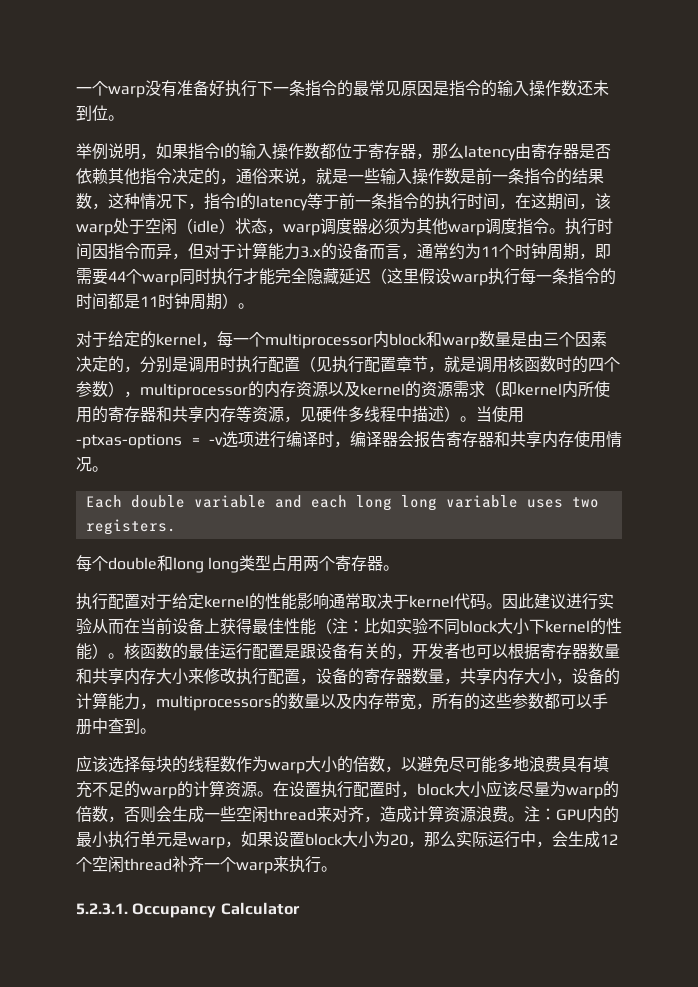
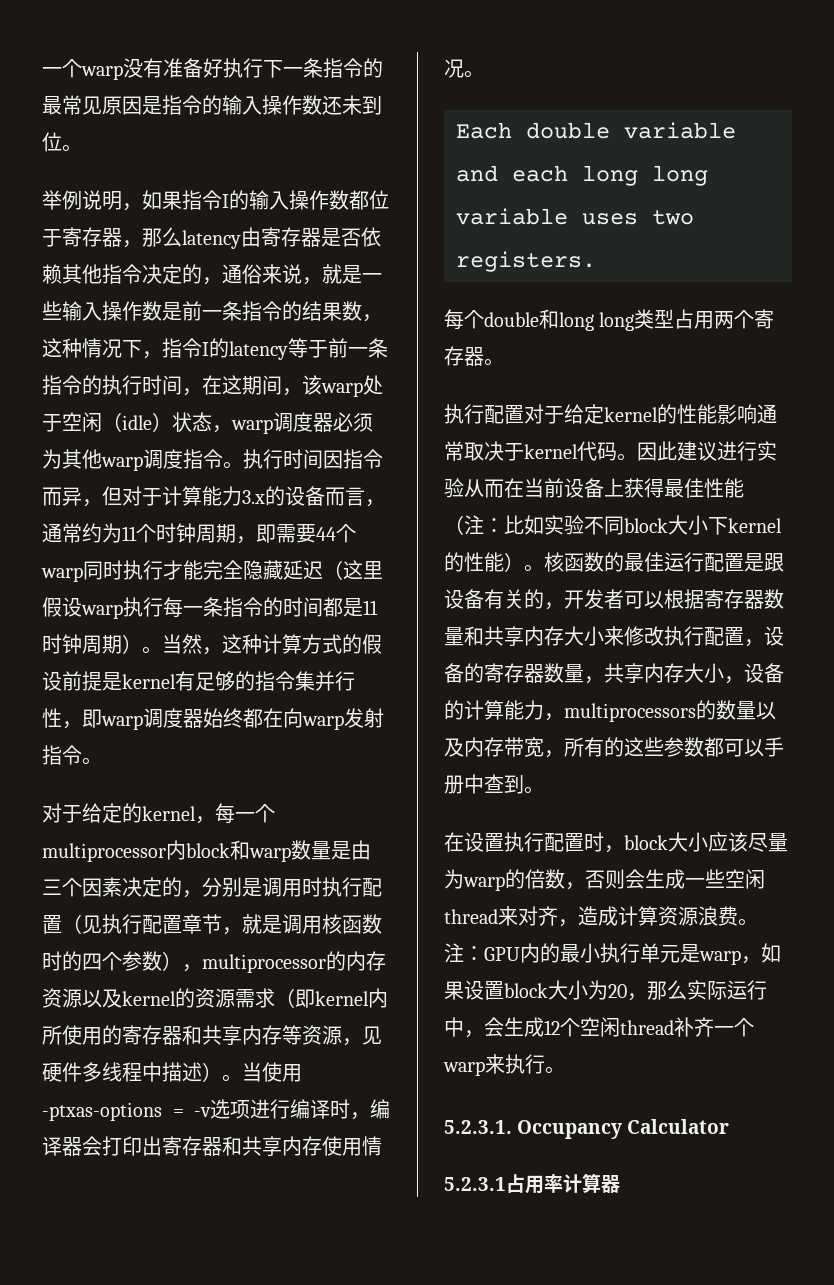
+ 当然，这种计算方式的假设前提是kernel有足够的指令集并行性，即warp调度器始终都在向warp发射指令。
- 当使用-ptxas-options = -v选项进行编译时，编译器会报告寄存器和共享内存使用情况。
+ 当使用-ptxas-options = -v选项进行编译时，编译器会打印出寄存器和共享内存使用情况。
- 核函数的最佳运行配置是跟设备有关的，开发者也可以根据寄存器数量和共享内存大小来修改执行配置，设备的寄存器数量，共享内存大小，设备的计算能力，multiprocessors的数量以及内存带宽，所有的这些参数都可以手册中查到。
+ 核函数的最佳运行配置是跟设备有关的，开发者可以根据寄存器数量和共享内存大小来修改执行配置，设备的寄存器数量，共享内存大小，设备的计算能力，multiprocessors的数量以及内存带宽，所有的这些参数都可以手册中查到。
- 应该选择每块的线程数作为warp大小的倍数，以避免尽可能多地浪费具有填充不足的warp的计算资源。
+ 5.2.3.1占用率计算器

